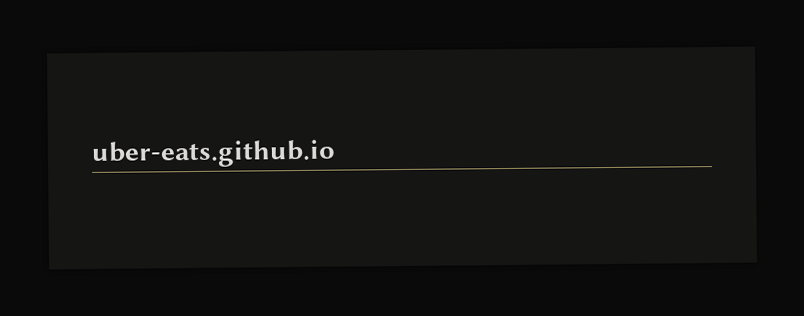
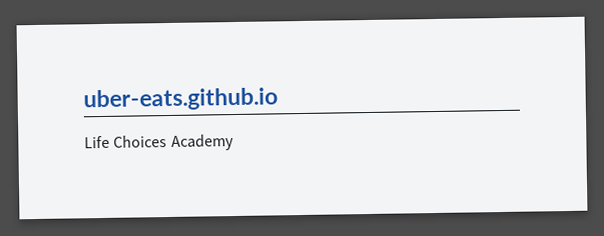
+ Life Choices Academy

